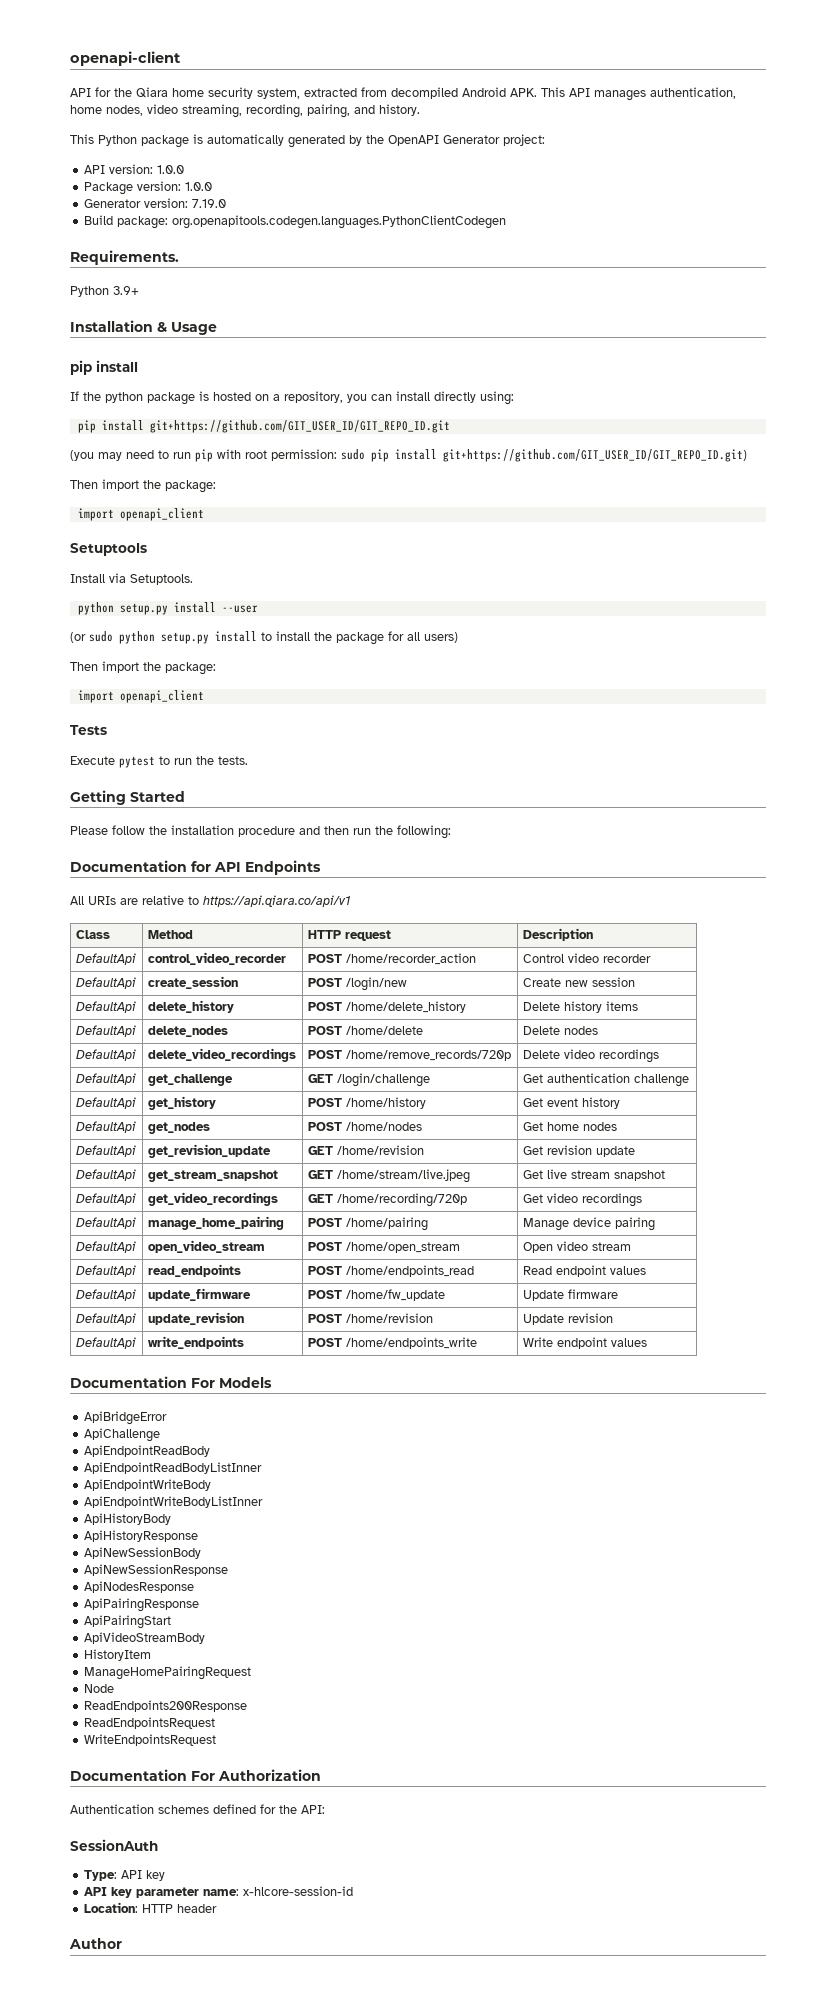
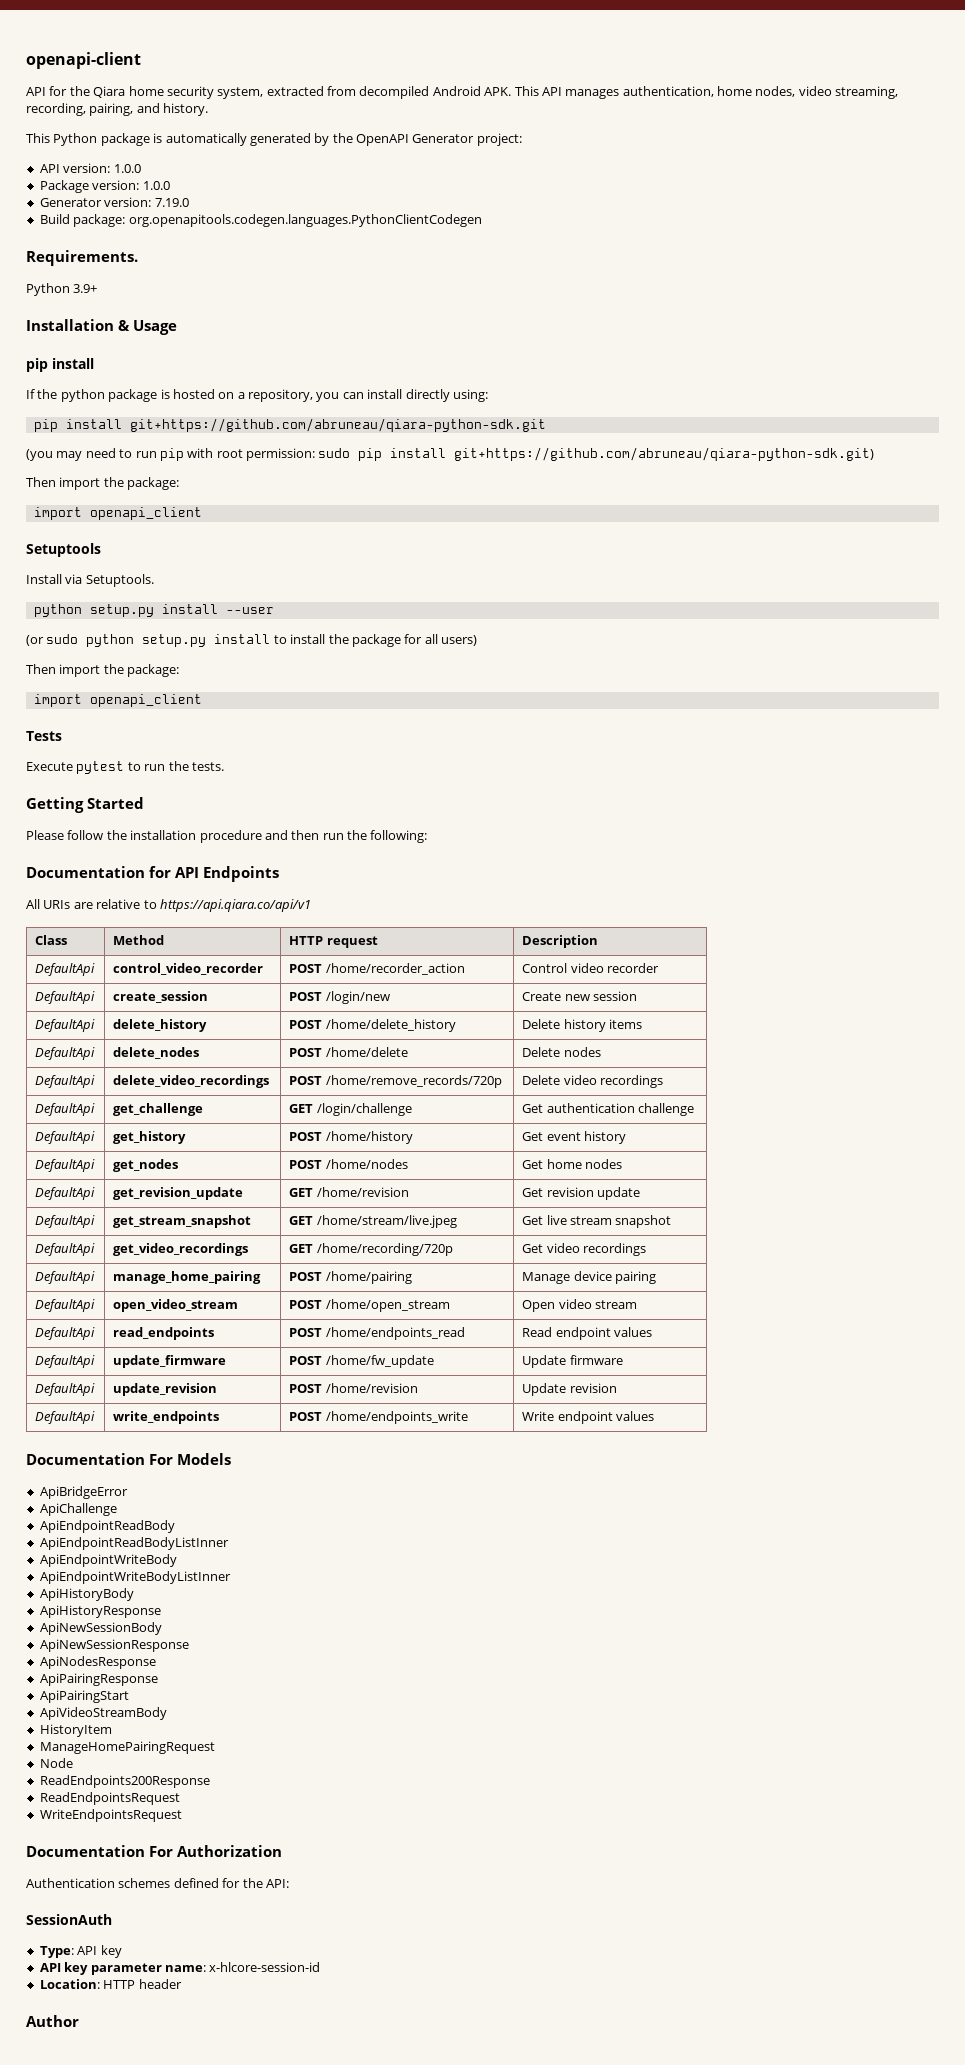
- pip install git+https://github.com/GIT_USER_ID/GIT_REPO_ID.git
+ pip install git+https://github.com/abruneau/qiara-python-sdk.git
- (you may need to run pip with root permission: sudo pip install git+https://github.com/GIT_USER_ID/GIT_REPO_ID.git)
+ (you may need to run pip with root permission: sudo pip install git+https://github.com/abruneau/qiara-python-sdk.git)

